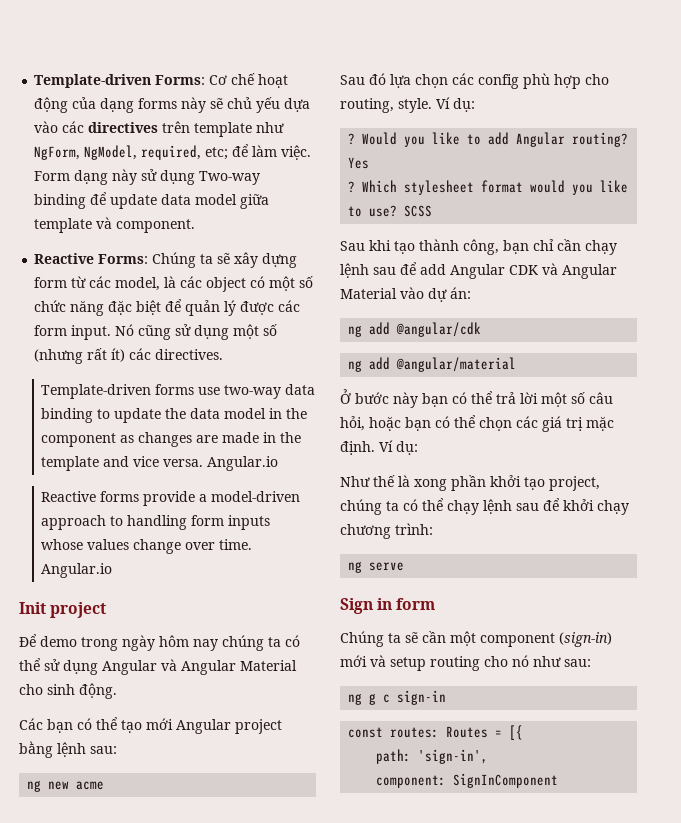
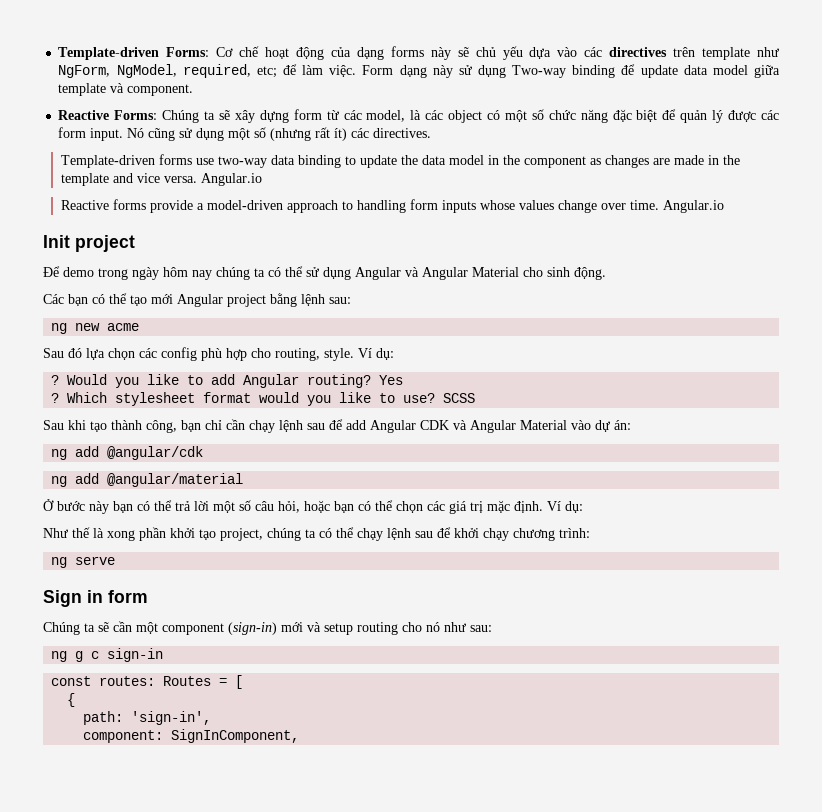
- const routes: Routes = [{
+ const routes: Routes = [
+ {
- component: SignInComponent
+ component: SignInComponent,

